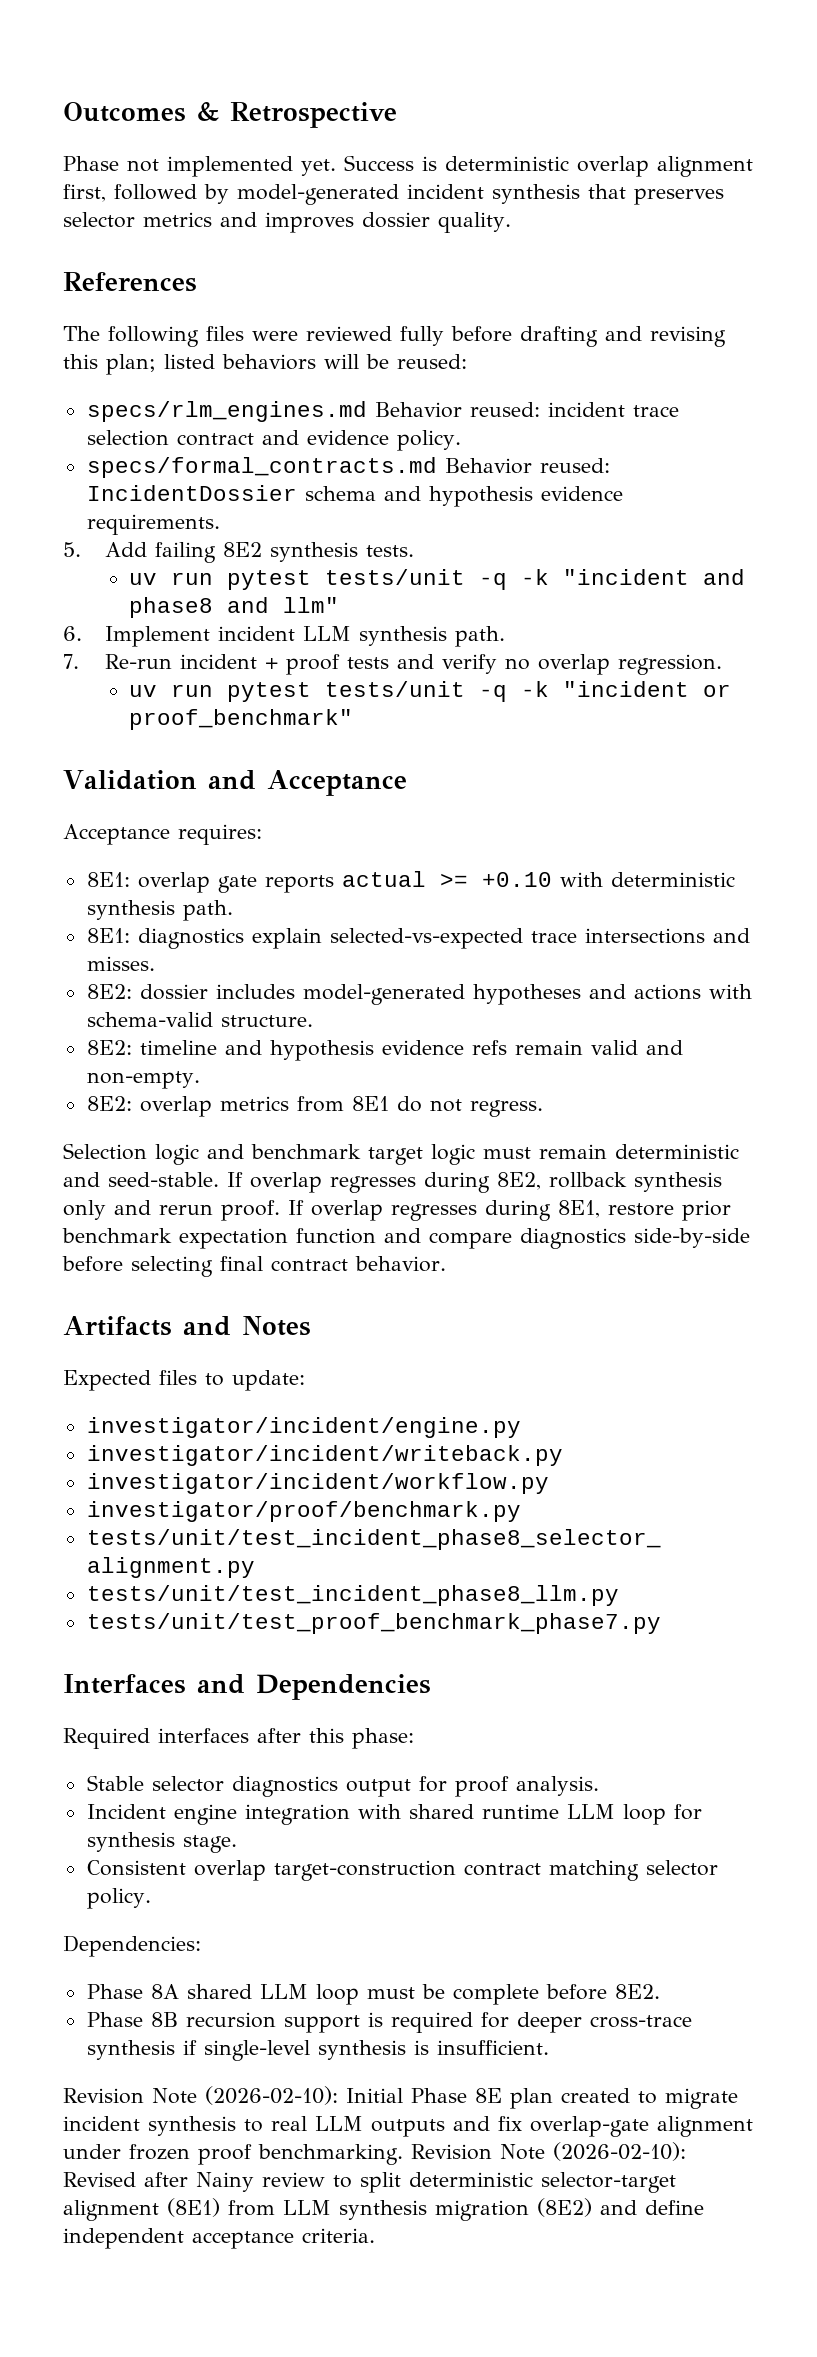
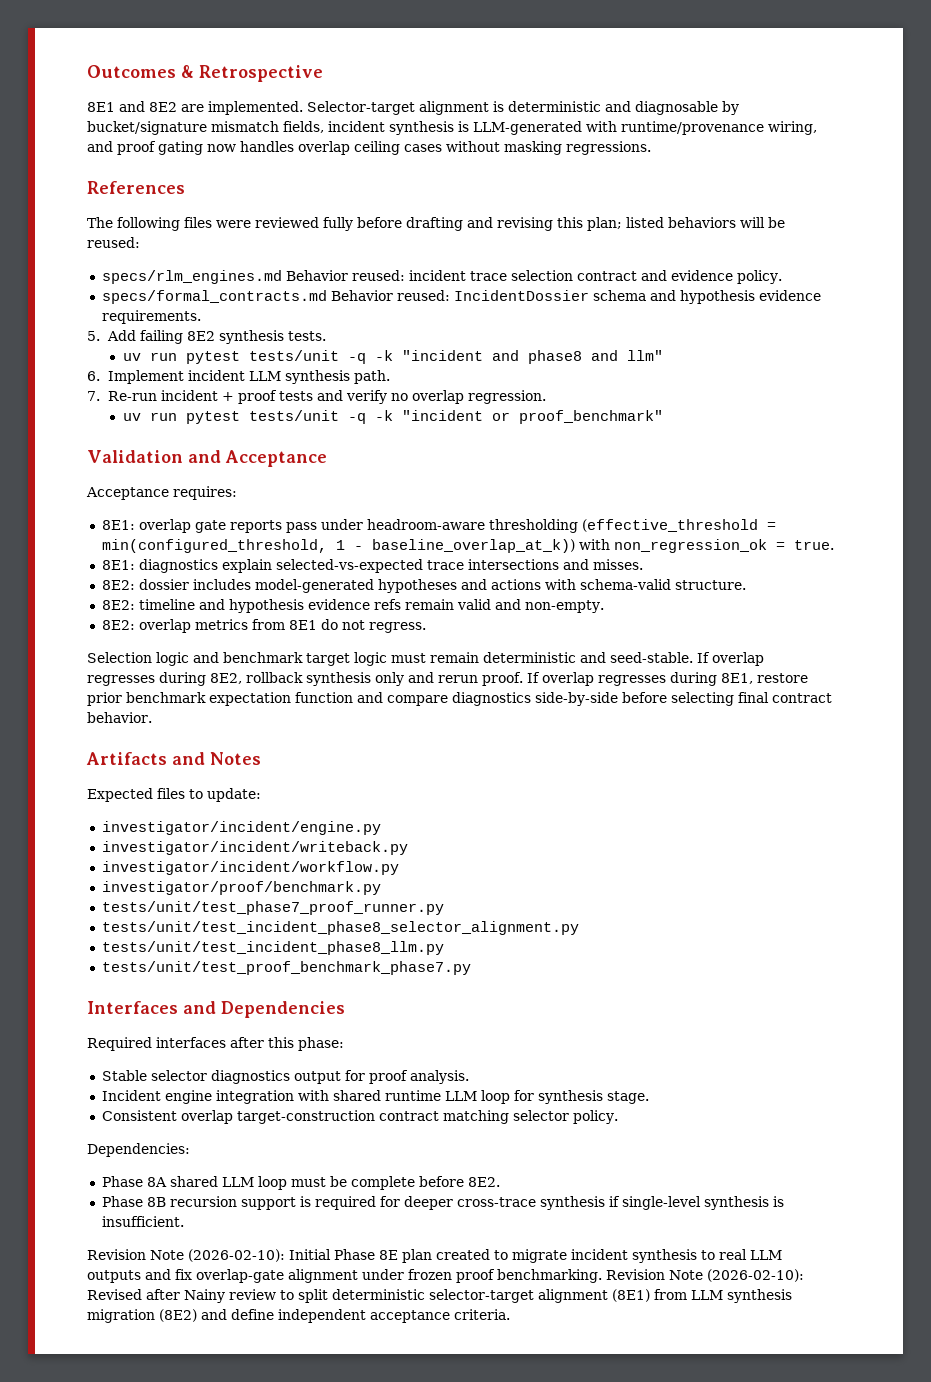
- Phase not implemented yet. Success is deterministic overlap alignment first, followed by model-generated incident synthesis that preserves selector metrics and improves dossier quality.
+ 8E1 and 8E2 are implemented. Selector-target alignment is deterministic and diagnosable by bucket/signature mismatch fields, incident synthesis is LLM-generated with runtime/provenance wiring, and proof gating now handles overlap ceiling cases without masking regressions.
- 8E1: overlap gate reports actual >= +0.10 with deterministic synthesis path.
+ 8E1: overlap gate reports pass under headroom-aware thresholding (effective_threshold = min(configured_threshold, 1 - baseline_overlap_at_k)) with non_regression_ok = true.
+ tests/unit/test_phase7_proof_runner.py

